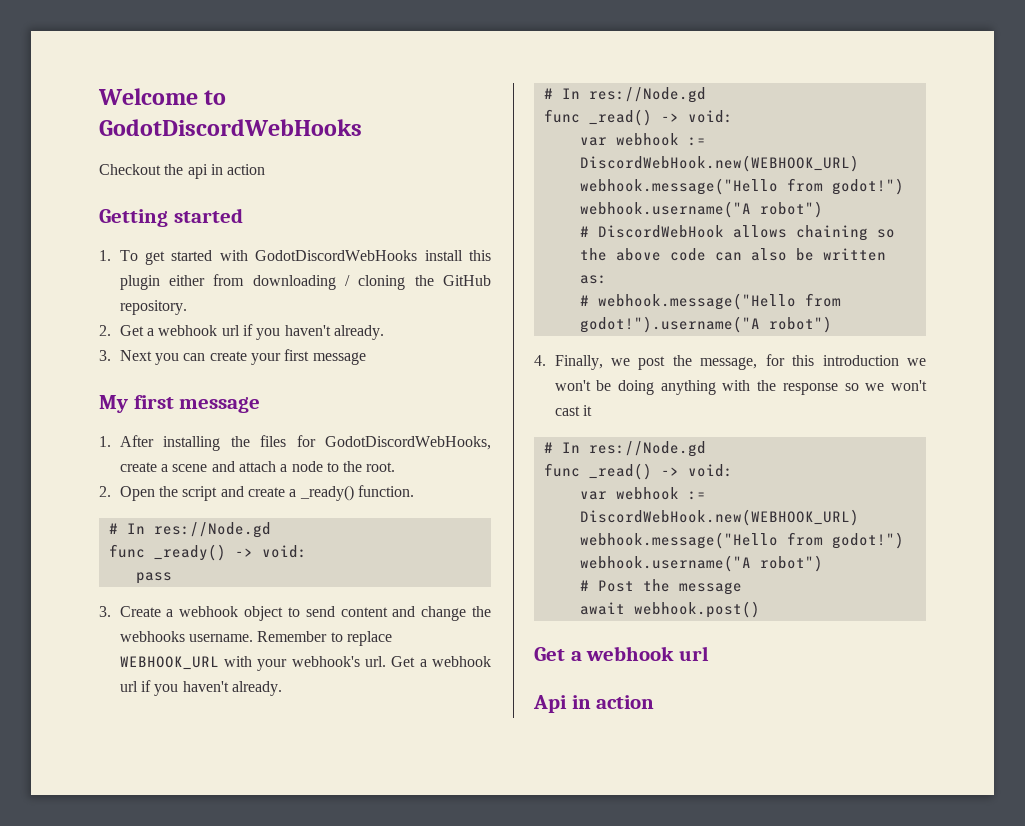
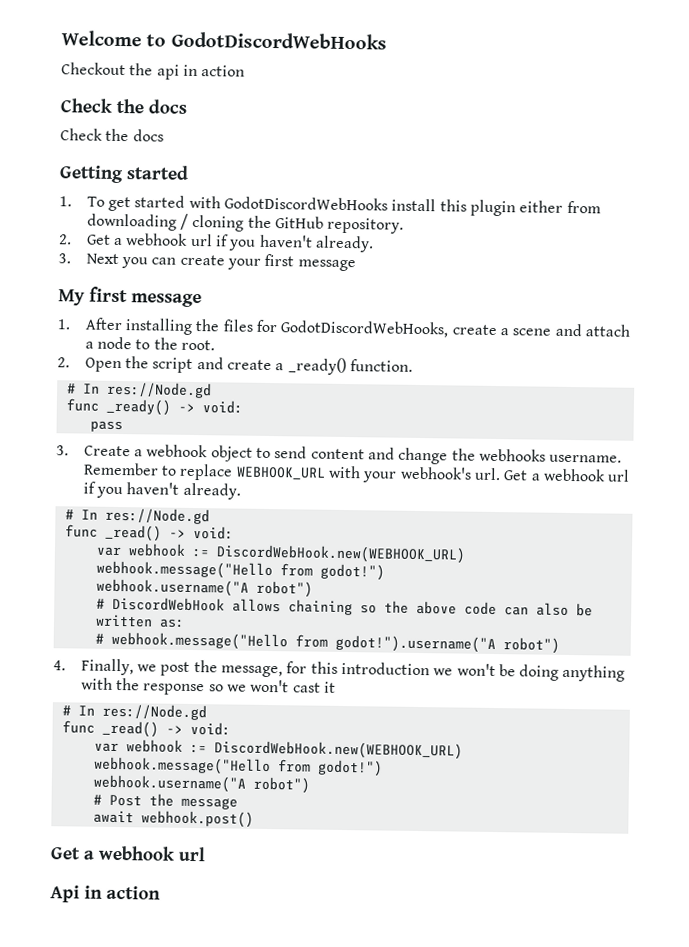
  Checkout the api in action
+ Check the docs
+ Check the docs

